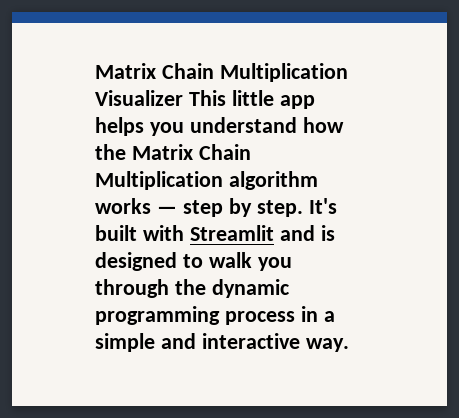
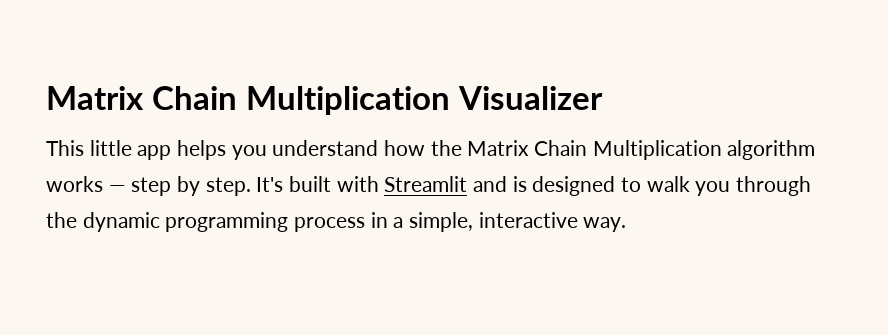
- Matrix Chain Multiplication Visualizer This little app helps you understand how the Matrix Chain Multiplication algorithm works — step by step.
+ Matrix Chain Multiplication Visualizer
+ This little app helps you understand how the Matrix Chain Multiplication algorithm works — step by step.
- It's built with Streamlit and is designed to walk you through the dynamic programming process in a simple and interactive way.
+ It's built with Streamlit and is designed to walk you through the dynamic programming process in a simple, interactive way.

